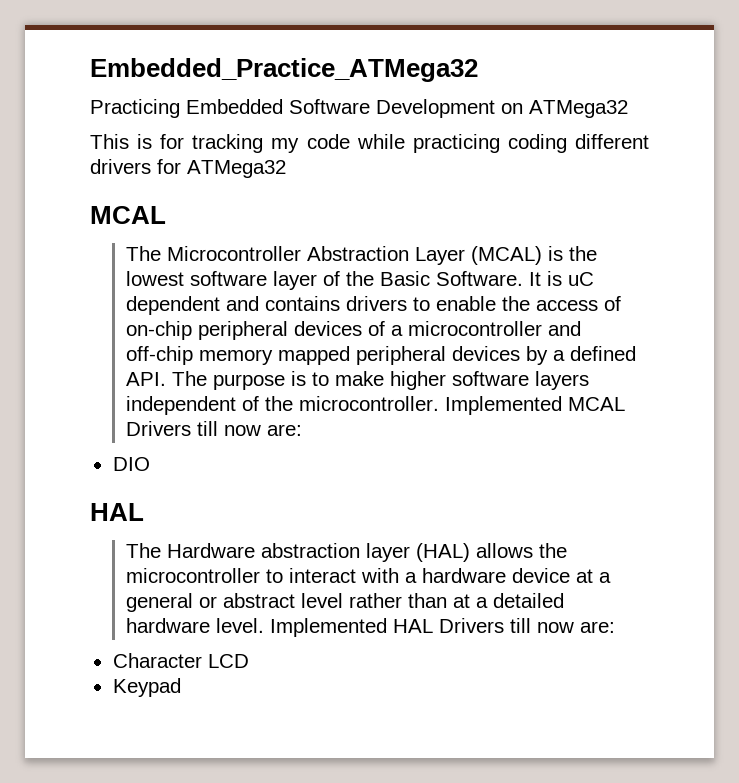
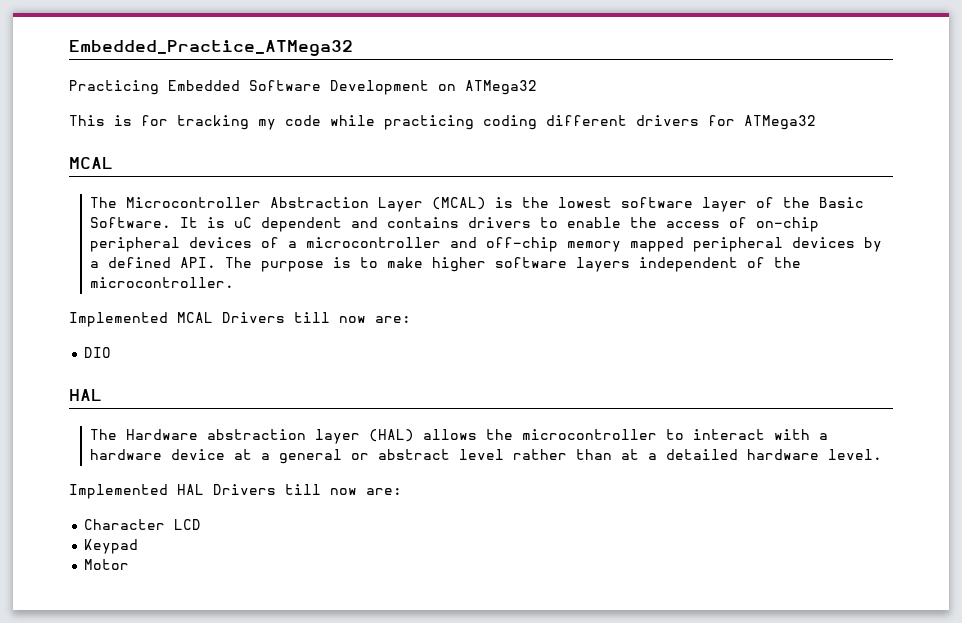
- It is uC dependent and contains drivers to enable the access of on-chip peripheral devices of a microcontroller and off-chip memory mapped peripheral devices by a defined API. The purpose is to make higher software layers independent of the microcontroller. Implemented MCAL Drivers till now are:
+ It is uC dependent and contains drivers to enable the access of on-chip peripheral devices of a microcontroller and off-chip memory mapped peripheral devices by a defined API. The purpose is to make higher software layers independent of the microcontroller.
+ Implemented MCAL Drivers till now are:
- The Hardware abstraction layer (HAL) allows the microcontroller to interact with a hardware device at a general or abstract level rather than at a detailed hardware level. Implemented HAL Drivers till now are:
+ The Hardware abstraction layer (HAL) allows the microcontroller to interact with a hardware device at a general or abstract level rather than at a detailed hardware level.
+ Implemented HAL Drivers till now are:
+ Motor

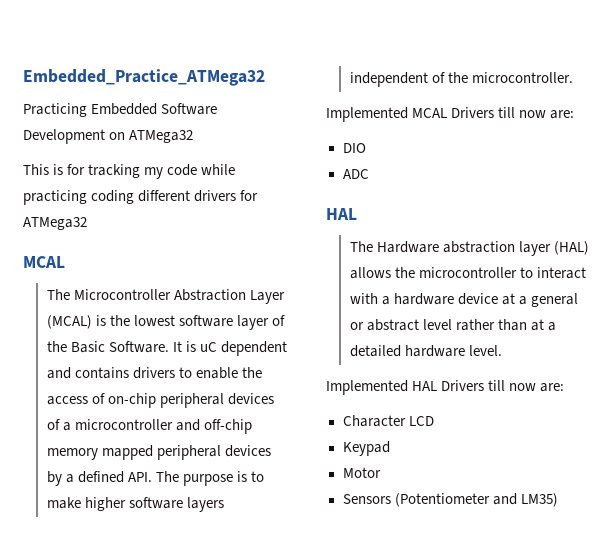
+ ADC
+ Sensors (Potentiometer and LM35)

